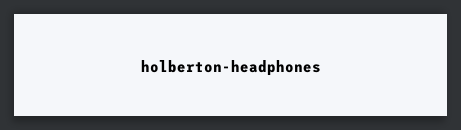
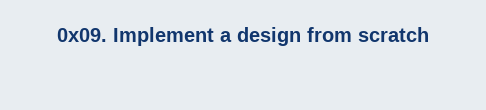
- holberton-headphones
+ 0x09. Implement a design from scratch

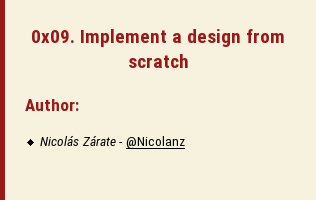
+ Author:
+ Nicolás Zárate - @Nicolanz

